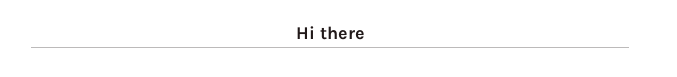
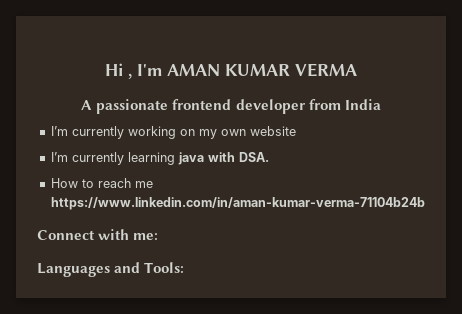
- Hi there
+ Hi , I'm AMAN KUMAR VERMA
+ A passionate frontend developer from India
+ I’m currently working on my own website
+ I’m currently learning java with DSA.
+ How to reach me https://www.linkedin.com/in/aman-kumar-verma-71104b24b
+ Connect with me:
+ Languages and Tools:

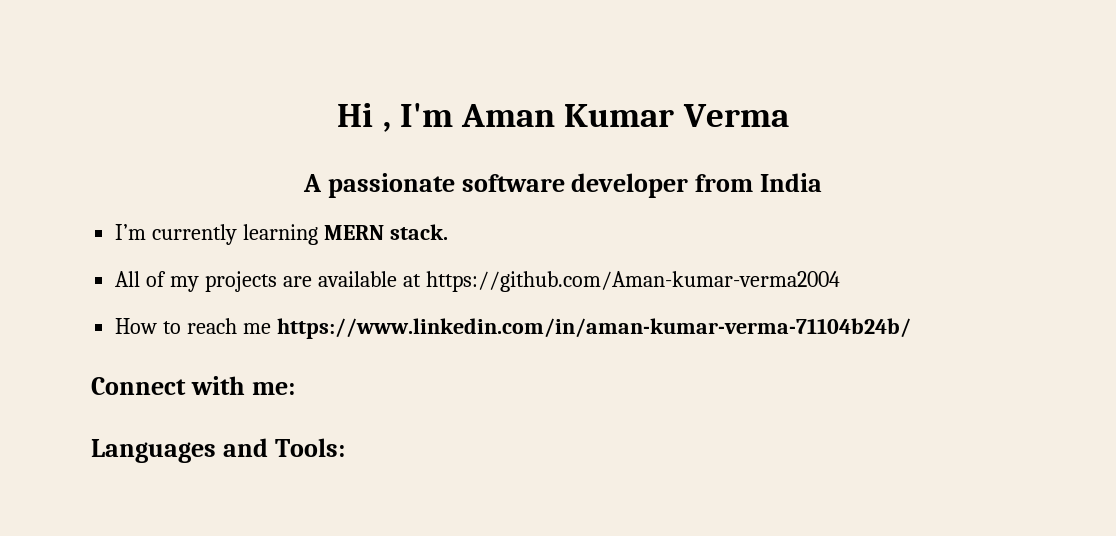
- Hi , I'm AMAN KUMAR VERMA
+ Hi , I'm Aman Kumar Verma
- A passionate frontend developer from India
+ A passionate software developer from India
- I’m currently working on my own website
- I’m currently learning java with DSA.
+ I’m currently learning MERN stack.
+ All of my projects are available at https://github.com/Aman-kumar-verma2004
- How to reach me https://www.linkedin.com/in/aman-kumar-verma-71104b24b
+ How to reach me https://www.linkedin.com/in/aman-kumar-verma-71104b24b/

